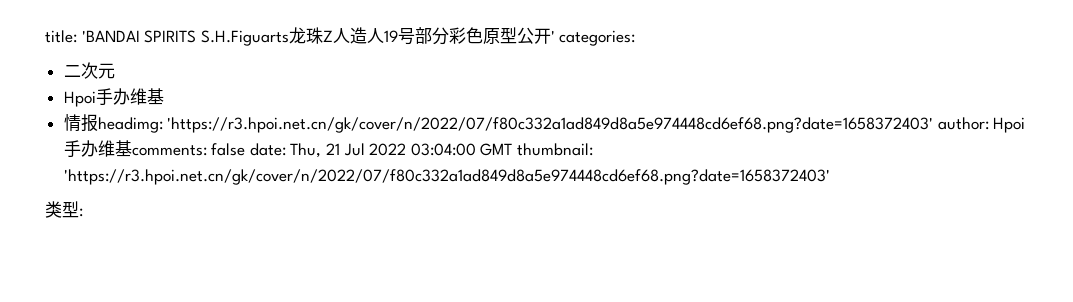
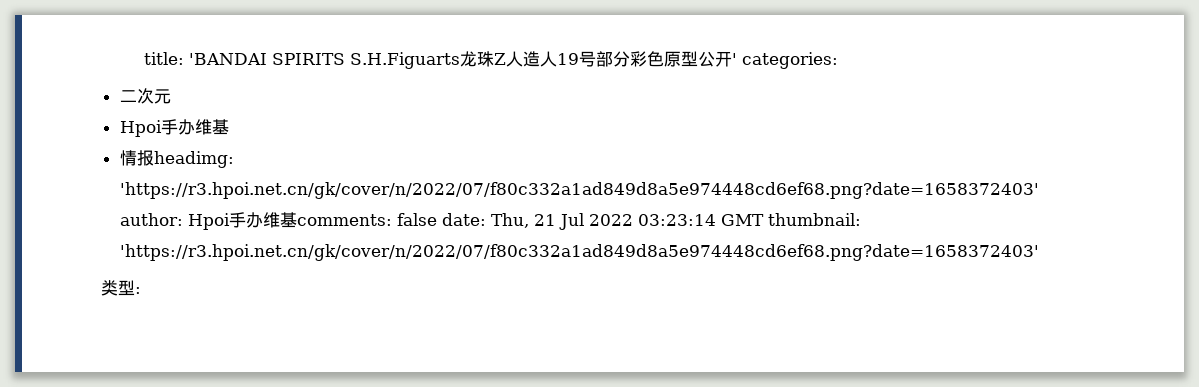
- 情报headimg: 'https://r3.hpoi.net.cn/gk/cover/n/2022/07/f80c332a1ad849d8a5e974448cd6ef68.png?date=1658372403' author: Hpoi手办维基comments: false date: Thu, 21 Jul 2022 03:04:00 GMT thumbnail: 'https://r3.hpoi.net.cn/gk/cover/n/2022/07/f80c332a1ad849d8a5e974448cd6ef68.png?date=1658372403'
+ 情报headimg: 'https://r3.hpoi.net.cn/gk/cover/n/2022/07/f80c332a1ad849d8a5e974448cd6ef68.png?date=1658372403' author: Hpoi手办维基comments: false date: Thu, 21 Jul 2022 03:23:14 GMT thumbnail: 'https://r3.hpoi.net.cn/gk/cover/n/2022/07/f80c332a1ad849d8a5e974448cd6ef68.png?date=1658372403'

